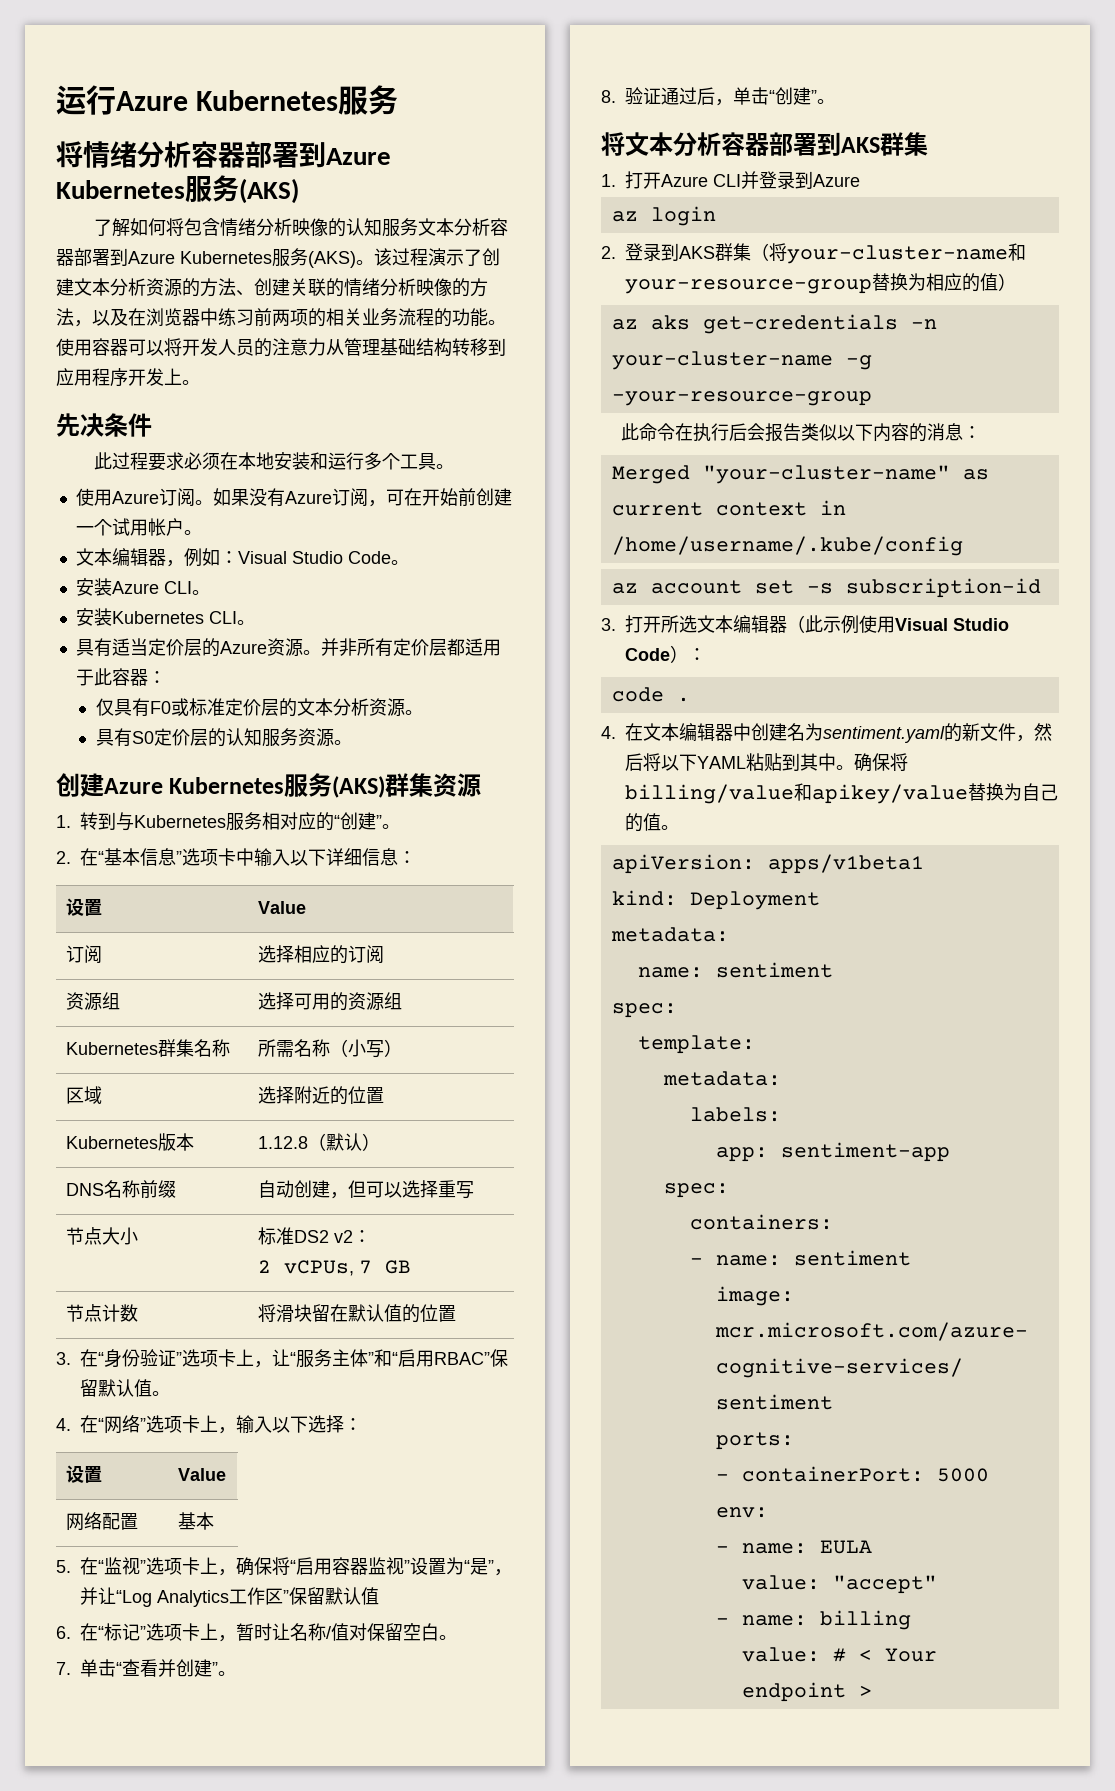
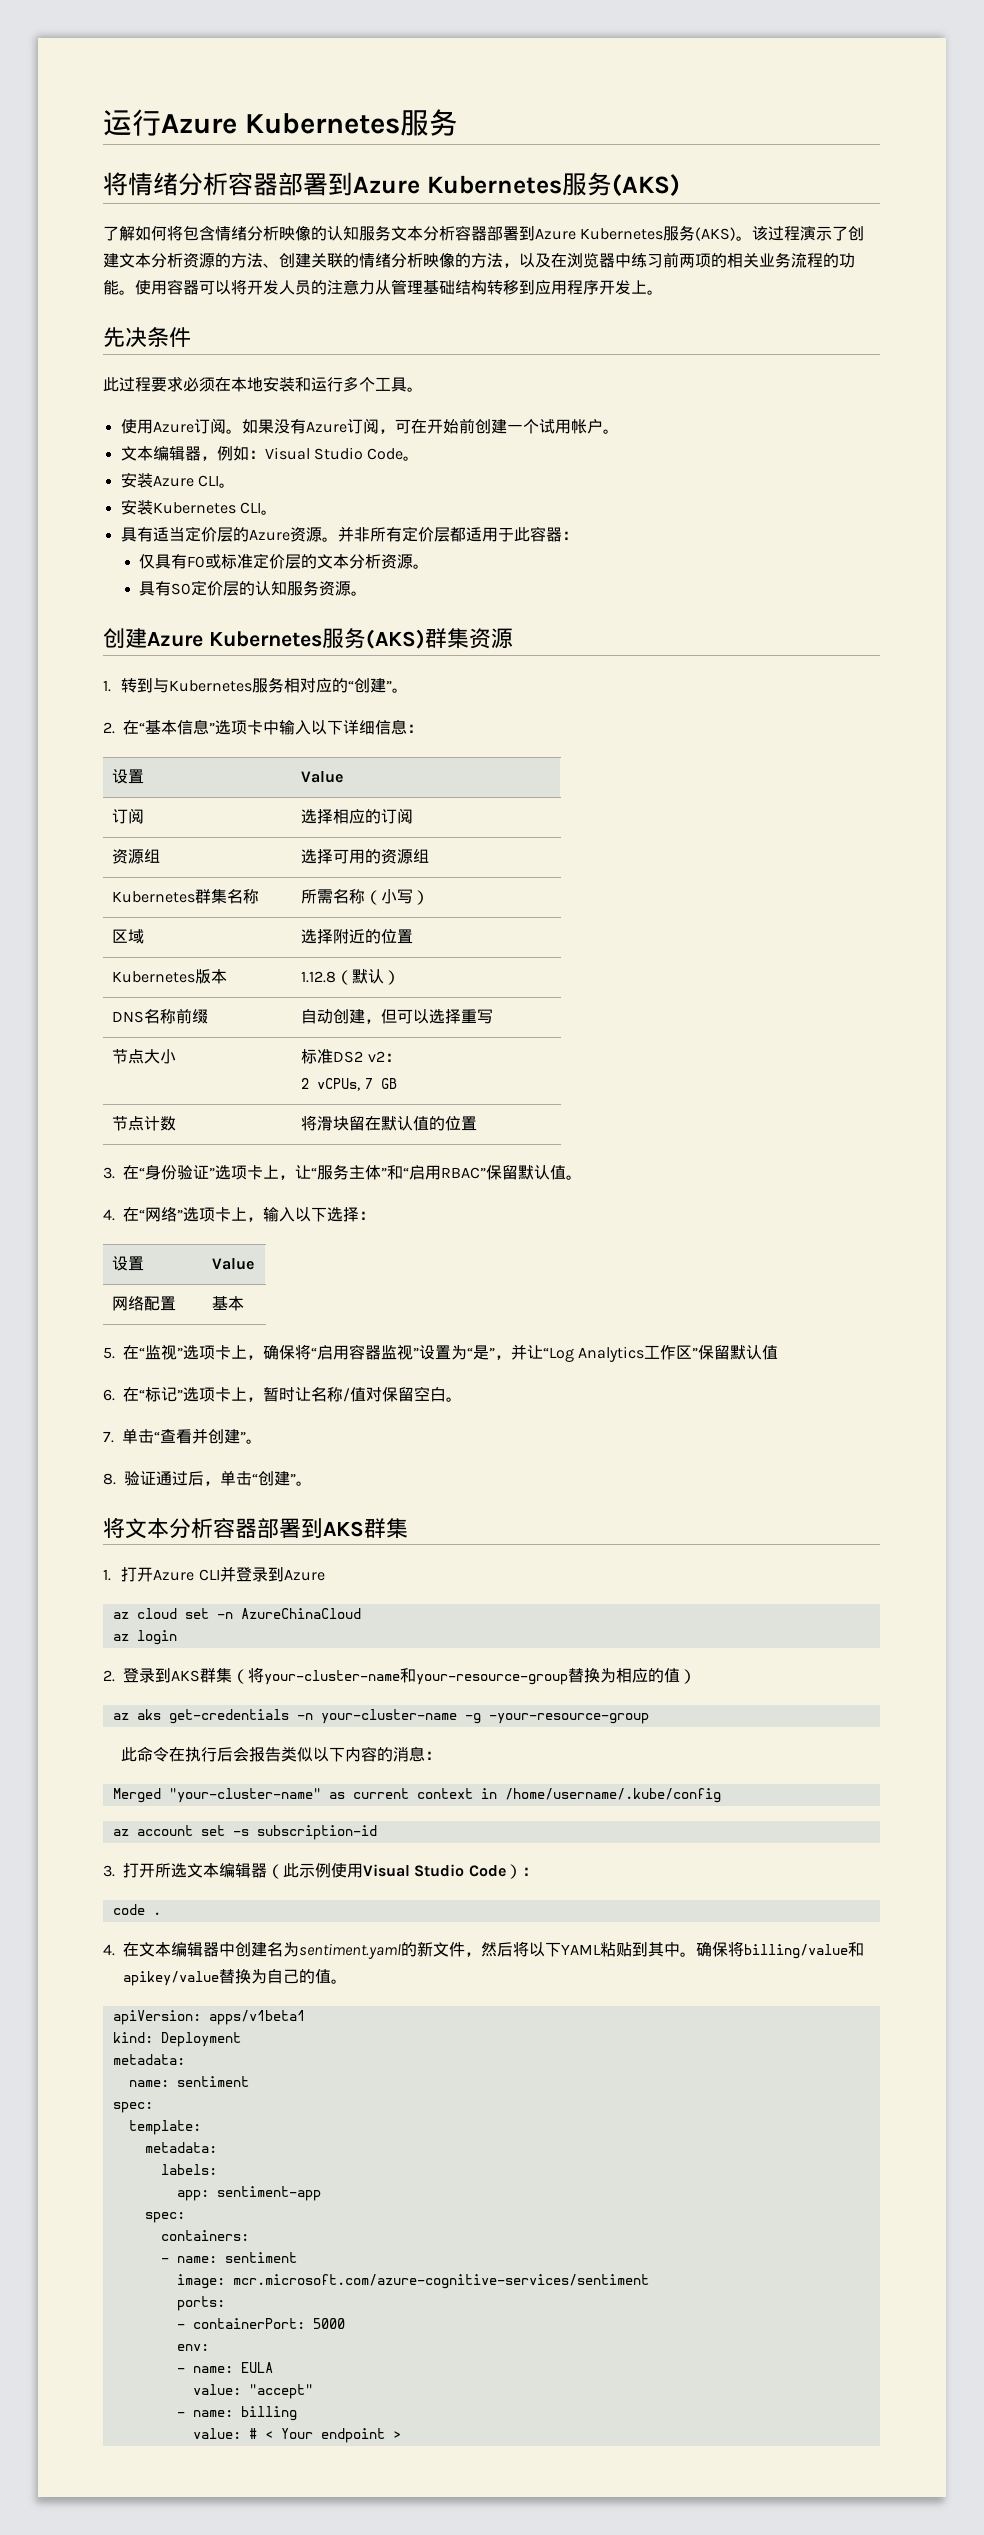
+ az cloud set -n AzureChinaCloud

